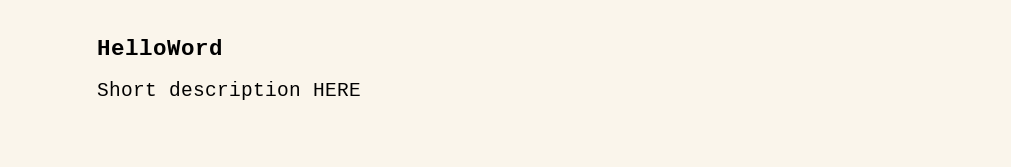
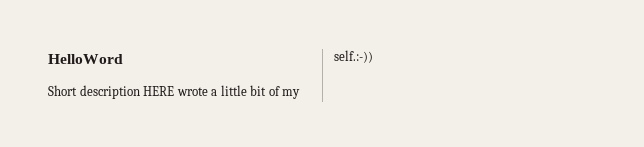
- Short description HERE
+ Short description HERE wrote a little bit of my self.:-))

